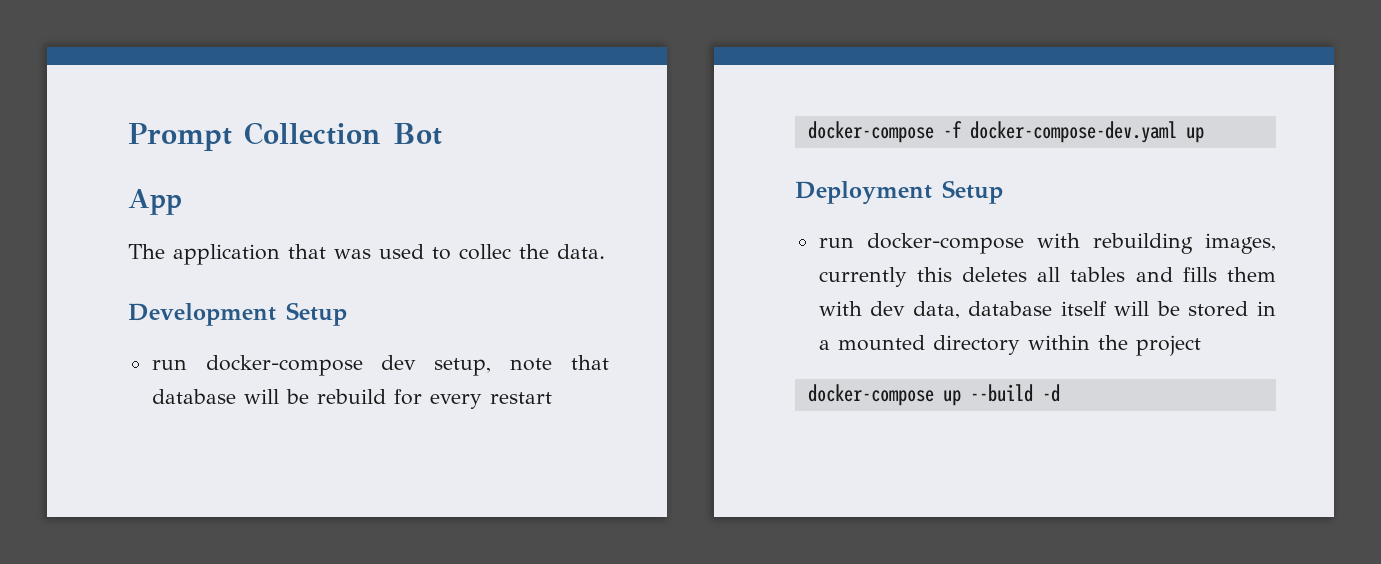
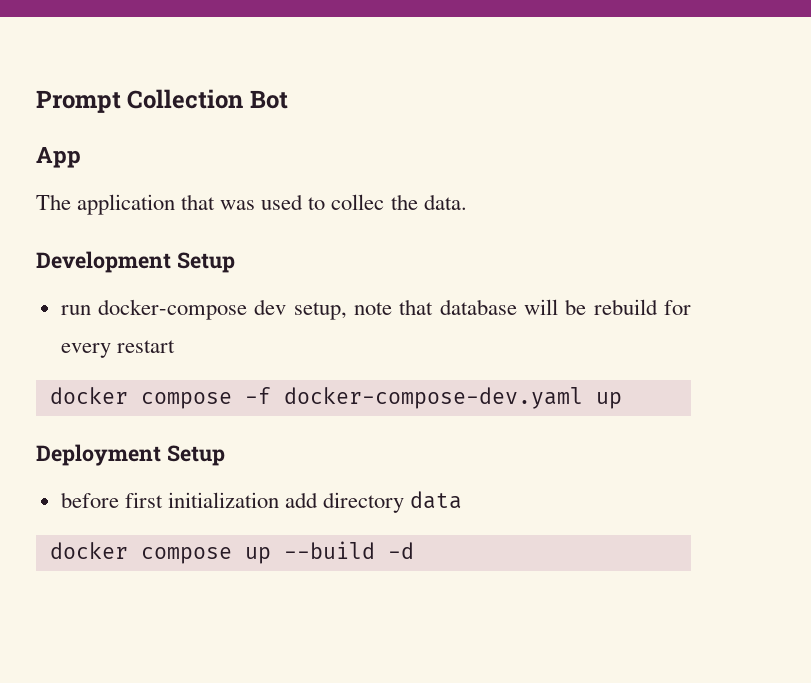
- docker-compose -f docker-compose-dev.yaml up
+ docker compose -f docker-compose-dev.yaml up
- run docker-compose with rebuilding images, currently this deletes all tables and fills them with dev data, database itself will be stored in a mounted directory within the project
- docker-compose up --build -d
+ before first initialization add directory data
+ docker compose up --build -d

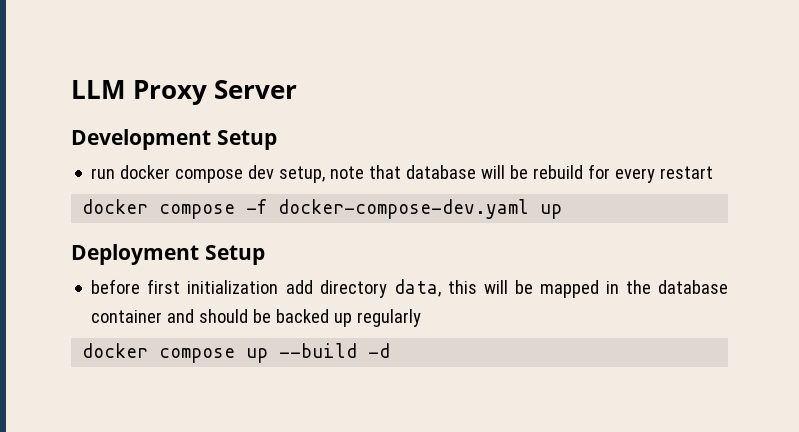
- Prompt Collection Bot
- App
- The application that was used to collec the data.
+ LLM Proxy Server
- run docker-compose dev setup, note that database will be rebuild for every restart
+ run docker compose dev setup, note that database will be rebuild for every restart
- before first initialization add directory data
+ before first initialization add directory data, this will be mapped in the database container and should be backed up regularly

